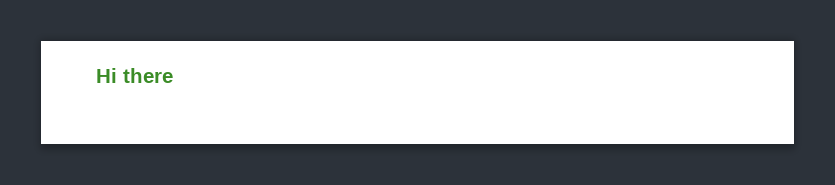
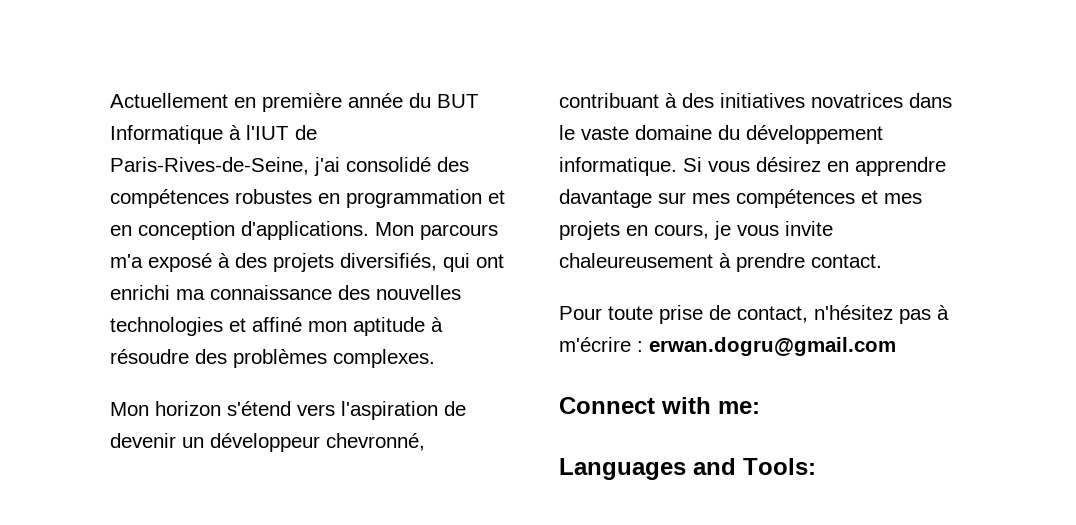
- Hi there
+ Actuellement en première année du BUT Informatique à l'IUT de Paris-Rives-de-Seine, j'ai consolidé des compétences robustes en programmation et en conception d'applications. Mon parcours m'a exposé à des projets diversifiés, qui ont enrichi ma connaissance des nouvelles technologies et affiné mon aptitude à résoudre des problèmes complexes.
+ Mon horizon s'étend vers l'aspiration de devenir un développeur chevronné, contribuant à des initiatives novatrices dans le vaste domaine du développement informatique. Si vous désirez en apprendre davantage sur mes compétences et mes projets en cours, je vous invite chaleureusement à prendre contact.
+ Pour toute prise de contact, n'hésitez pas à m'écrire : erwan.dogru@gmail.com
+ Connect with me:
+ Languages and Tools:

